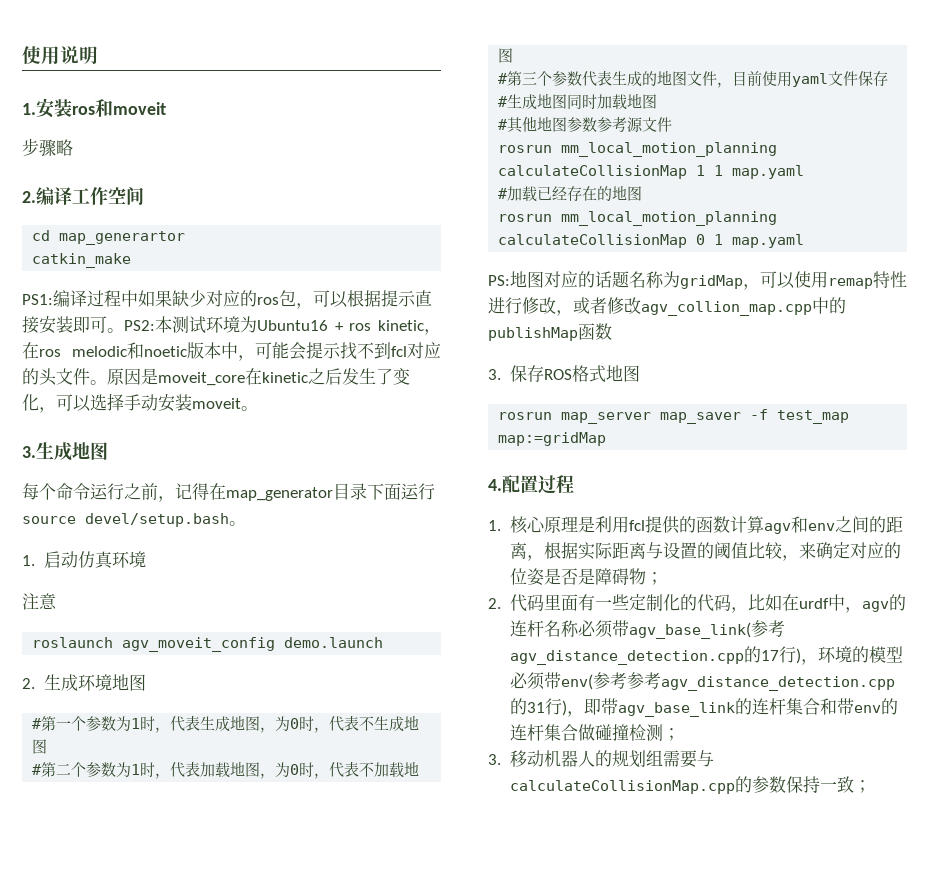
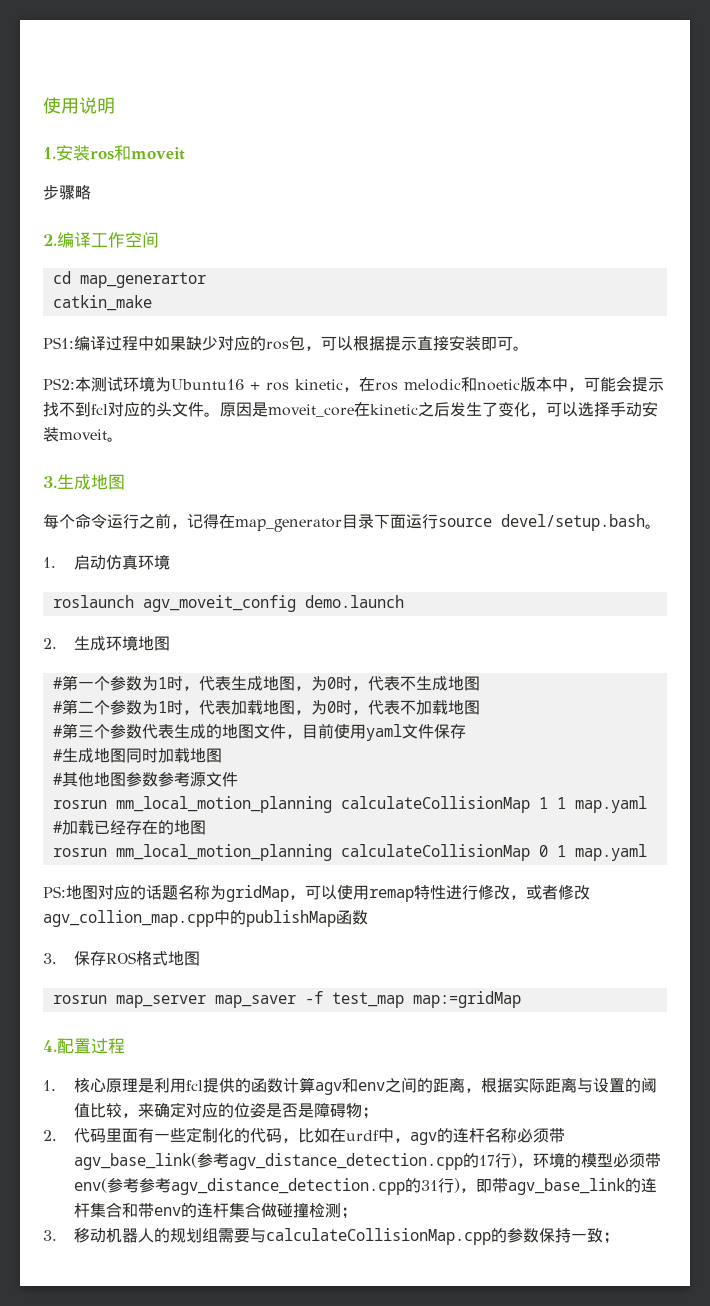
- PS1:编译过程中如果缺少对应的ros包，可以根据提示直接安装即可。PS2:本测试环境为Ubuntu16 + ros kinetic，在ros melodic和noetic版本中，可能会提示找不到fcl对应的头文件。
+ PS1:编译过程中如果缺少对应的ros包，可以根据提示直接安装即可。
+ PS2:本测试环境为Ubuntu16 + ros kinetic，在ros melodic和noetic版本中，可能会提示找不到fcl对应的头文件。
- 注意

